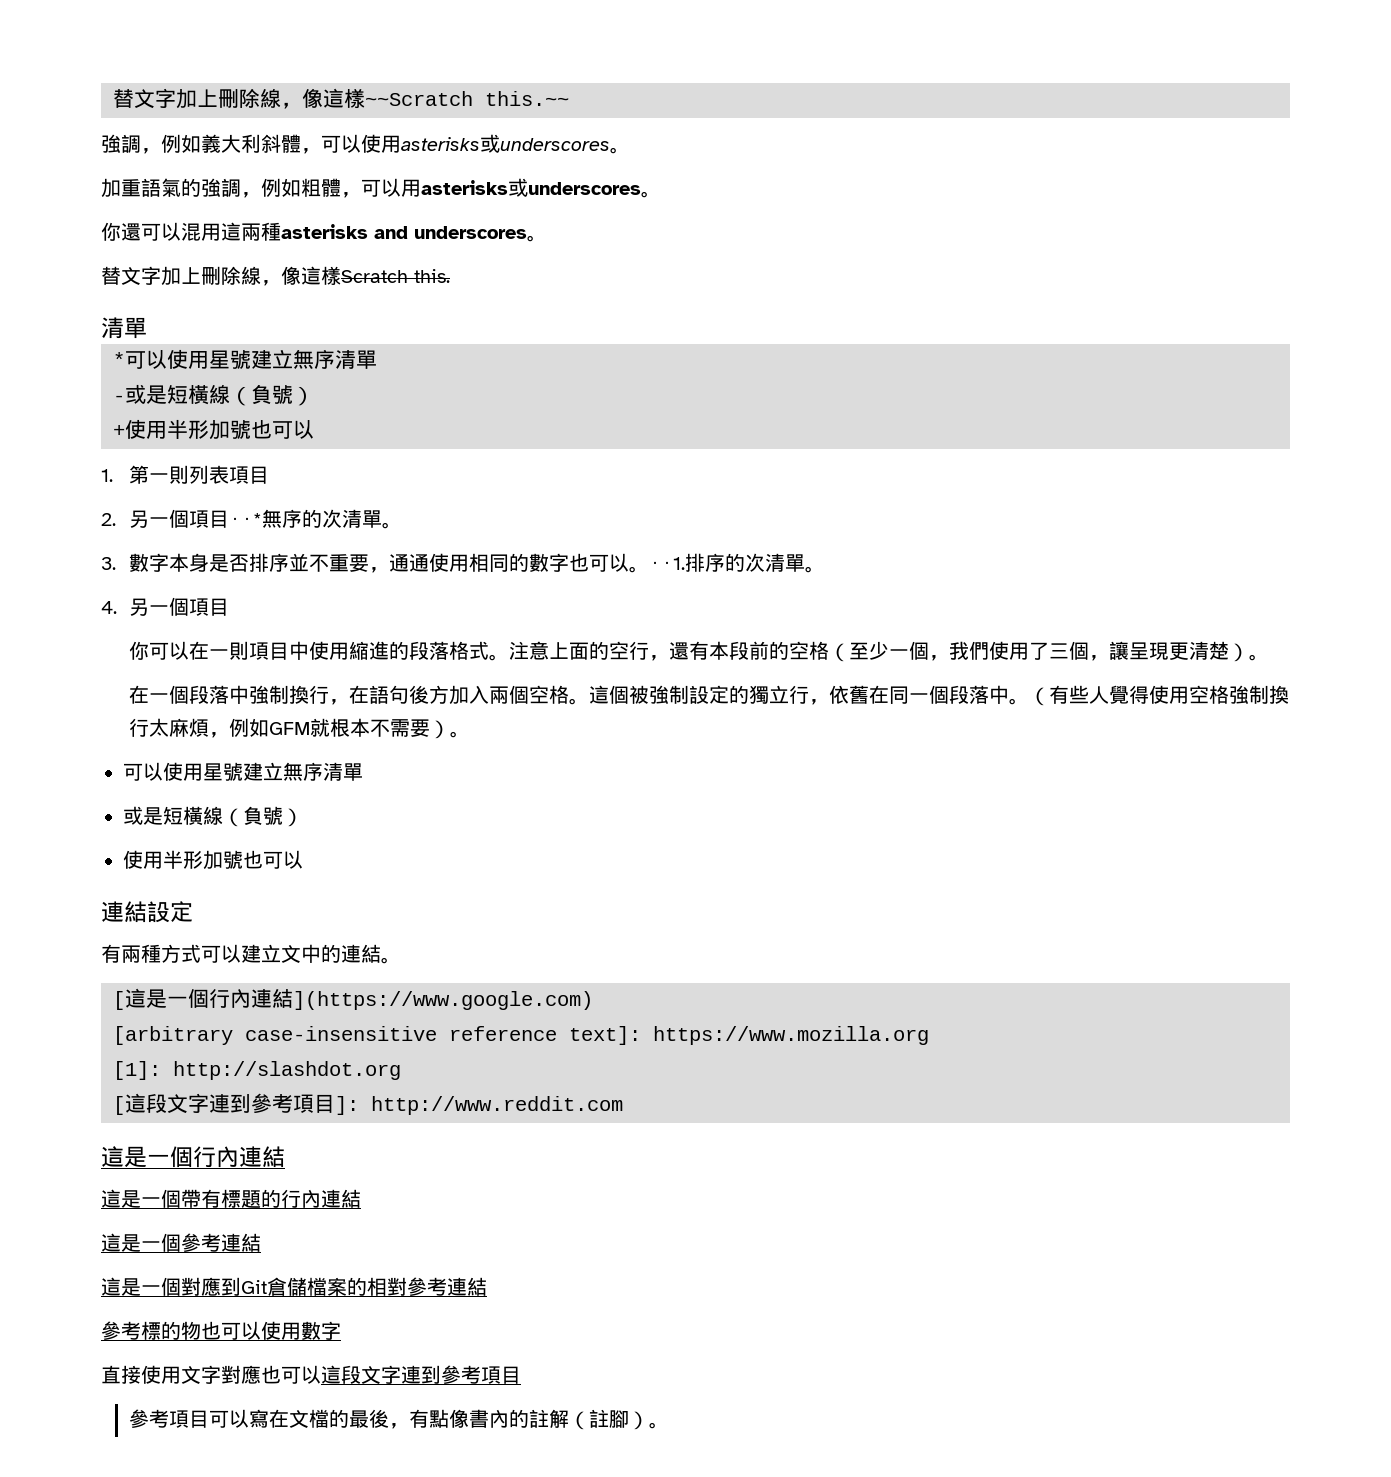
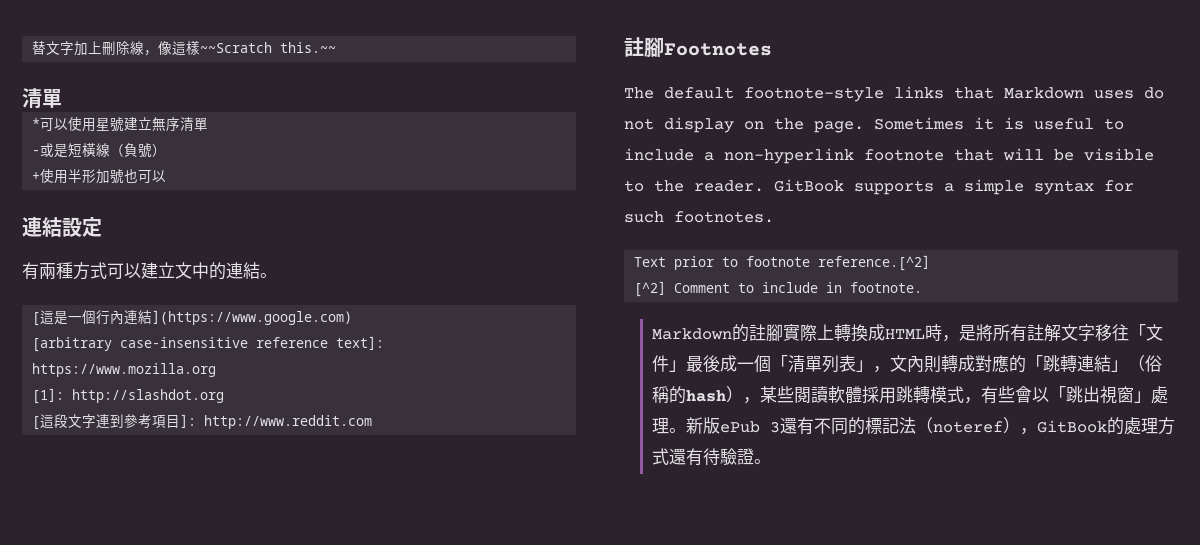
- 強調，例如義大利斜體，可以使用asterisks或underscores。
- 加重語氣的強調，例如粗體，可以用asterisks或underscores。
- 你還可以混用這兩種asterisks and underscores。
- 替文字加上刪除線，像這樣Scratch this.
- 1.第一則列表項目
- 2.另一個項目⋅⋅*無序的次清單。
- 3.數字本身是否排序並不重要，通通使用相同的數字也可以。⋅⋅1.排序的次清單。
- 4.另一個項目
- 你可以在一則項目中使用縮進的段落格式。注意上面的空行，還有本段前的空格（至少一個，我們使用了三個，讓呈現更清楚）。
- 在一個段落中強制換行，在語句後方加入兩個空格。這個被強制設定的獨立行，依舊在同一個段落中。（有些人覺得使用空格強制換行太麻煩，例如GFM就根本不需要）。
- 可以使用星號建立無序清單
- 或是短橫線（負號）
- 使用半形加號也可以
  [這段文字連到參考項目]: http://www.reddit.com
- 這是一個行內連結
- 這是一個帶有標題的行內連結
- 這是一個參考連結
- 這是一個對應到Git倉儲檔案的相對參考連結
- 參考標的物也可以使用數字
- 直接使用文字對應也可以這段文字連到參考項目
- 參考項目可以寫在文檔的最後，有點像書內的註解（註腳）。
+ 註腳Footnotes
+ The default footnote-style links that Markdown uses do not display on the page. Sometimes it is useful to include a non-hyperlink footnote that will be visible to the reader. GitBook supports a simple syntax for such footnotes.
+ Text prior to footnote reference.[^2]
+ [^2] Comment to include in footnote.
+ Markdown的註腳實際上轉換成HTML時，是將所有註解文字移往「文件」最後成一個「清單列表」，文內則轉成對應的「跳轉連結」（俗稱的hash），某些閱讀軟體採用跳轉模式，有些會以「跳出視窗」處理。新版ePub 3還有不同的標記法（noteref），GitBook的處理方式還有待驗證。

